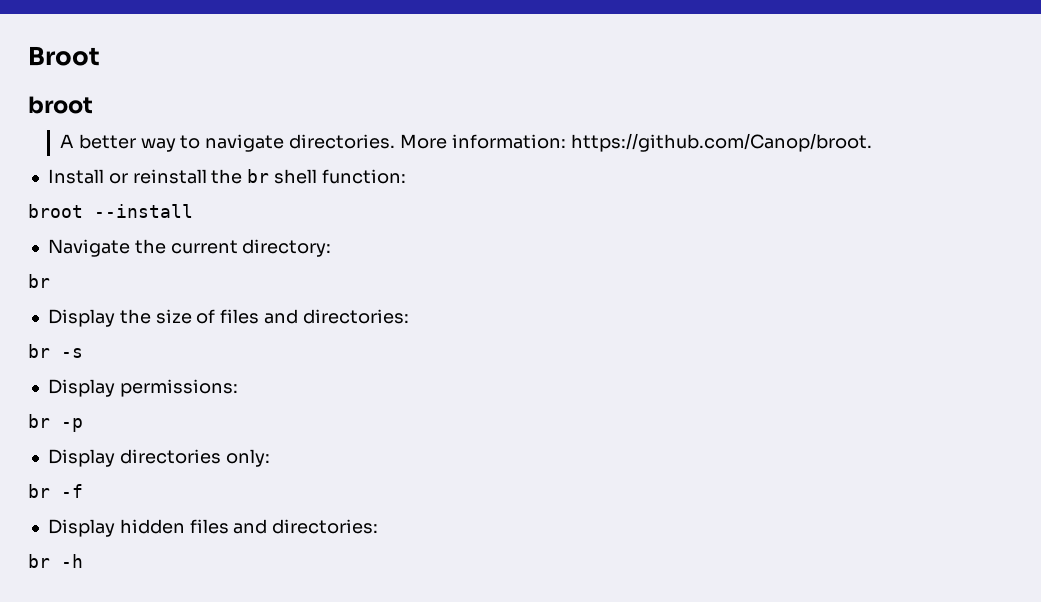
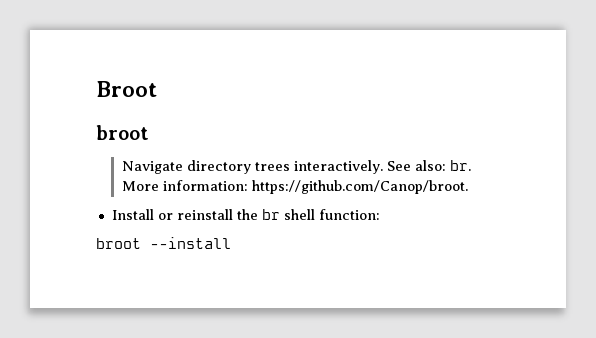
- A better way to navigate directories.
+ Navigate directory trees interactively. See also: br.
- Navigate the current directory:
- br
- Display the size of files and directories:
- br -s
- Display permissions:
- br -p
- Display directories only:
- br -f
- Display hidden files and directories:
- br -h

